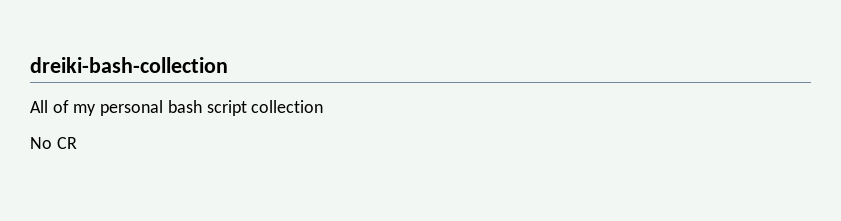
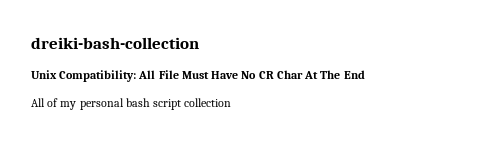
+ Unix Compatibility: All File Must Have No CR Char At The End
- No CR

